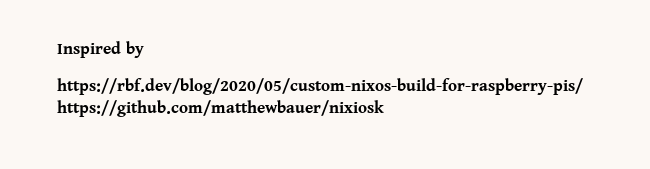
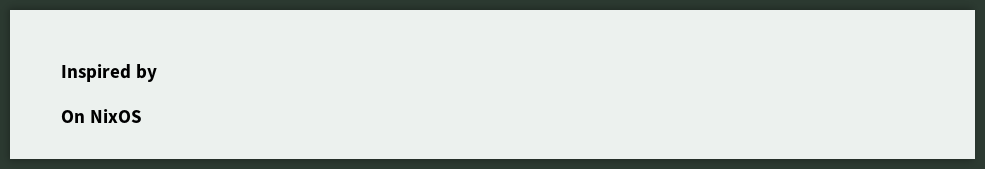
- https://rbf.dev/blog/2020/05/custom-nixos-build-for-raspberry-pis/ https://github.com/matthewbauer/nixiosk
+ On NixOS

